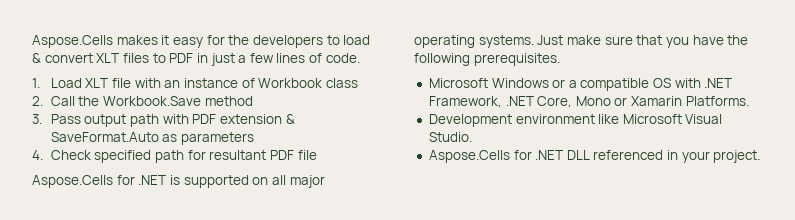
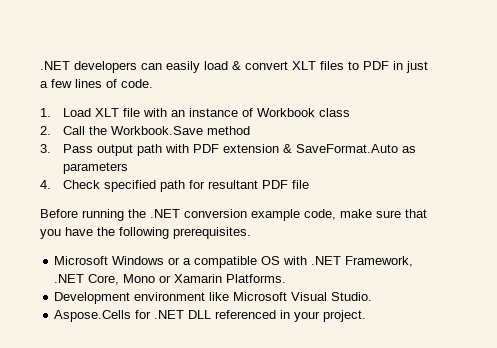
- Aspose.Cells makes it easy for the developers to load & convert XLT files to PDF in just a few lines of code.
+ .NET developers can easily load & convert XLT files to PDF in just a few lines of code.
- Aspose.Cells for .NET is supported on all major operating systems. Just make sure that you have the following prerequisites.
+ Before running the .NET conversion example code, make sure that you have the following prerequisites.

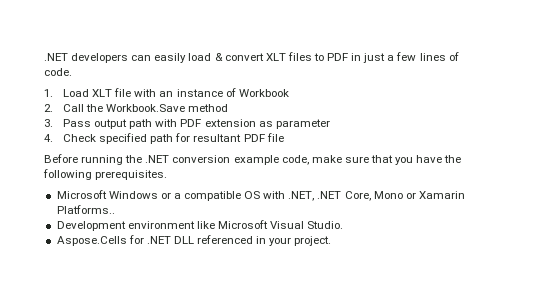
- 1. Load XLT file with an instance of Workbook class
+ 1. Load XLT file with an instance of Workbook
- 3. Pass output path with PDF extension & SaveFormat.Auto as parameters
+ 3. Pass output path with PDF extension as parameter
- Microsoft Windows or a compatible OS with .NET Framework, .NET Core, Mono or Xamarin Platforms.
+ Microsoft Windows or a compatible OS with .NET, .NET Core, Mono or Xamarin Platforms..

